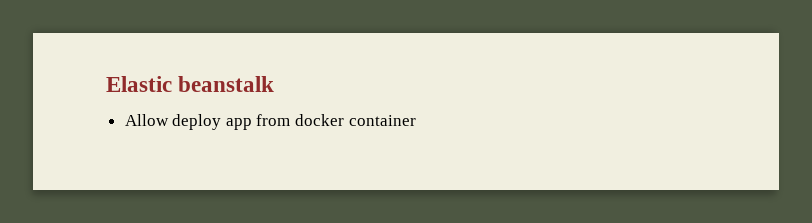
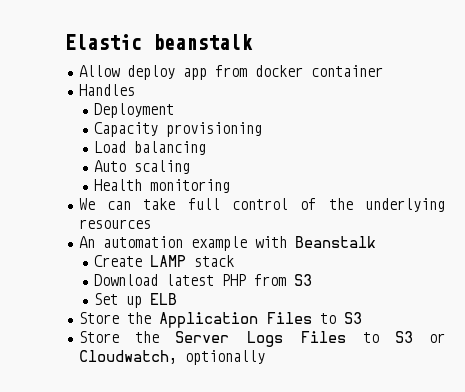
+ Handles
+ Deployment
+ Capacity provisioning
+ Load balancing
+ Auto scaling
+ Health monitoring
+ We can take full control of the underlying resources
+ An automation example with Beanstalk
+ Create LAMP stack
+ Download latest PHP from S3
+ Set up ELB
+ Store the Application Files to S3
+ Store the Server Logs Files to S3 or Cloudwatch, optionally

